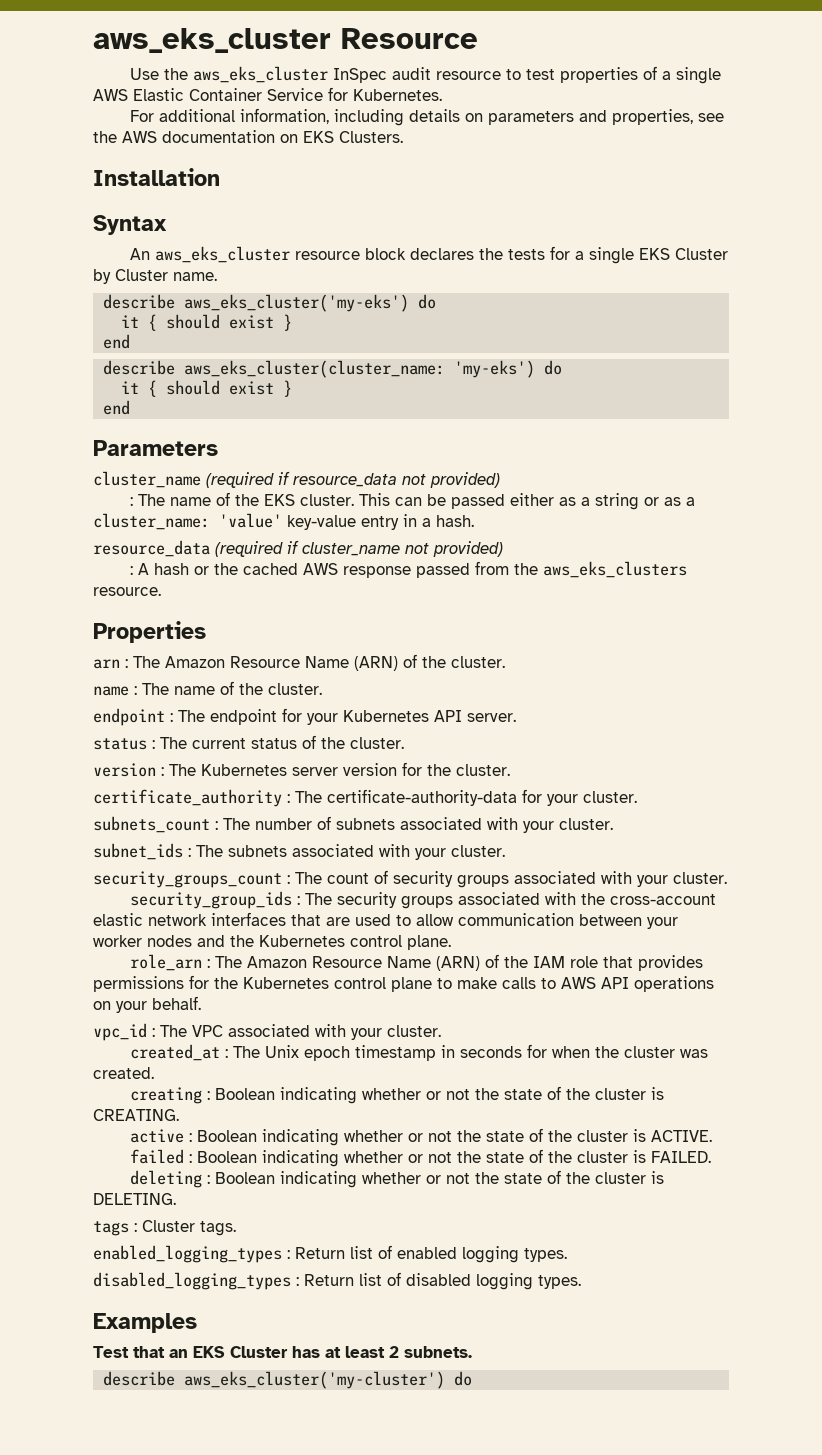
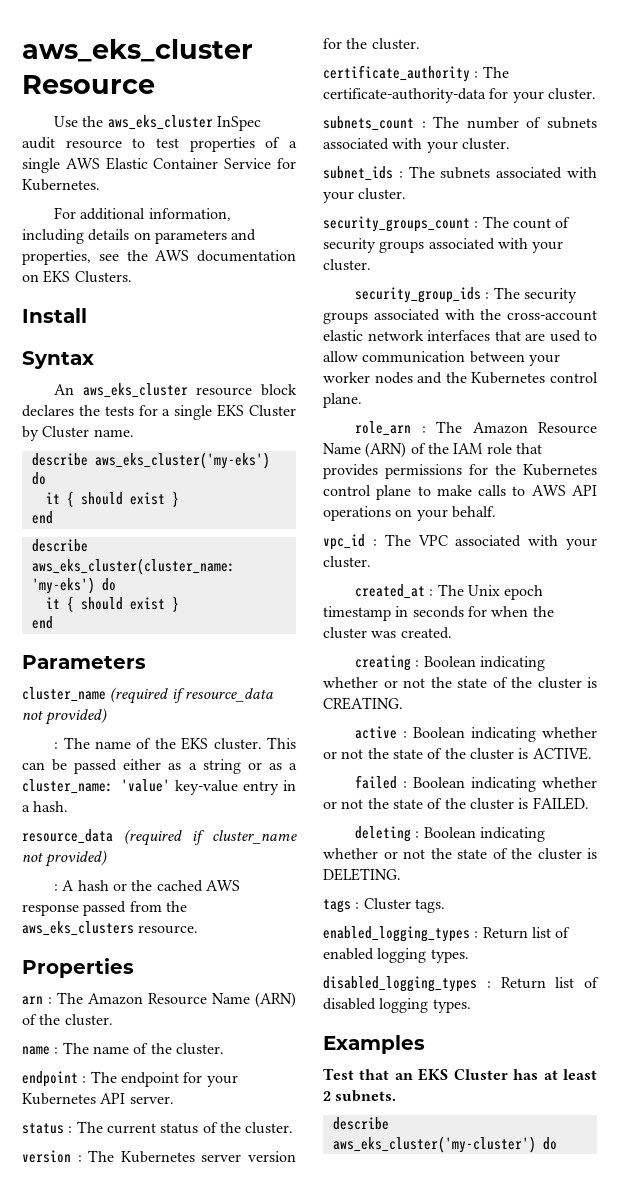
- Installation
+ Install

